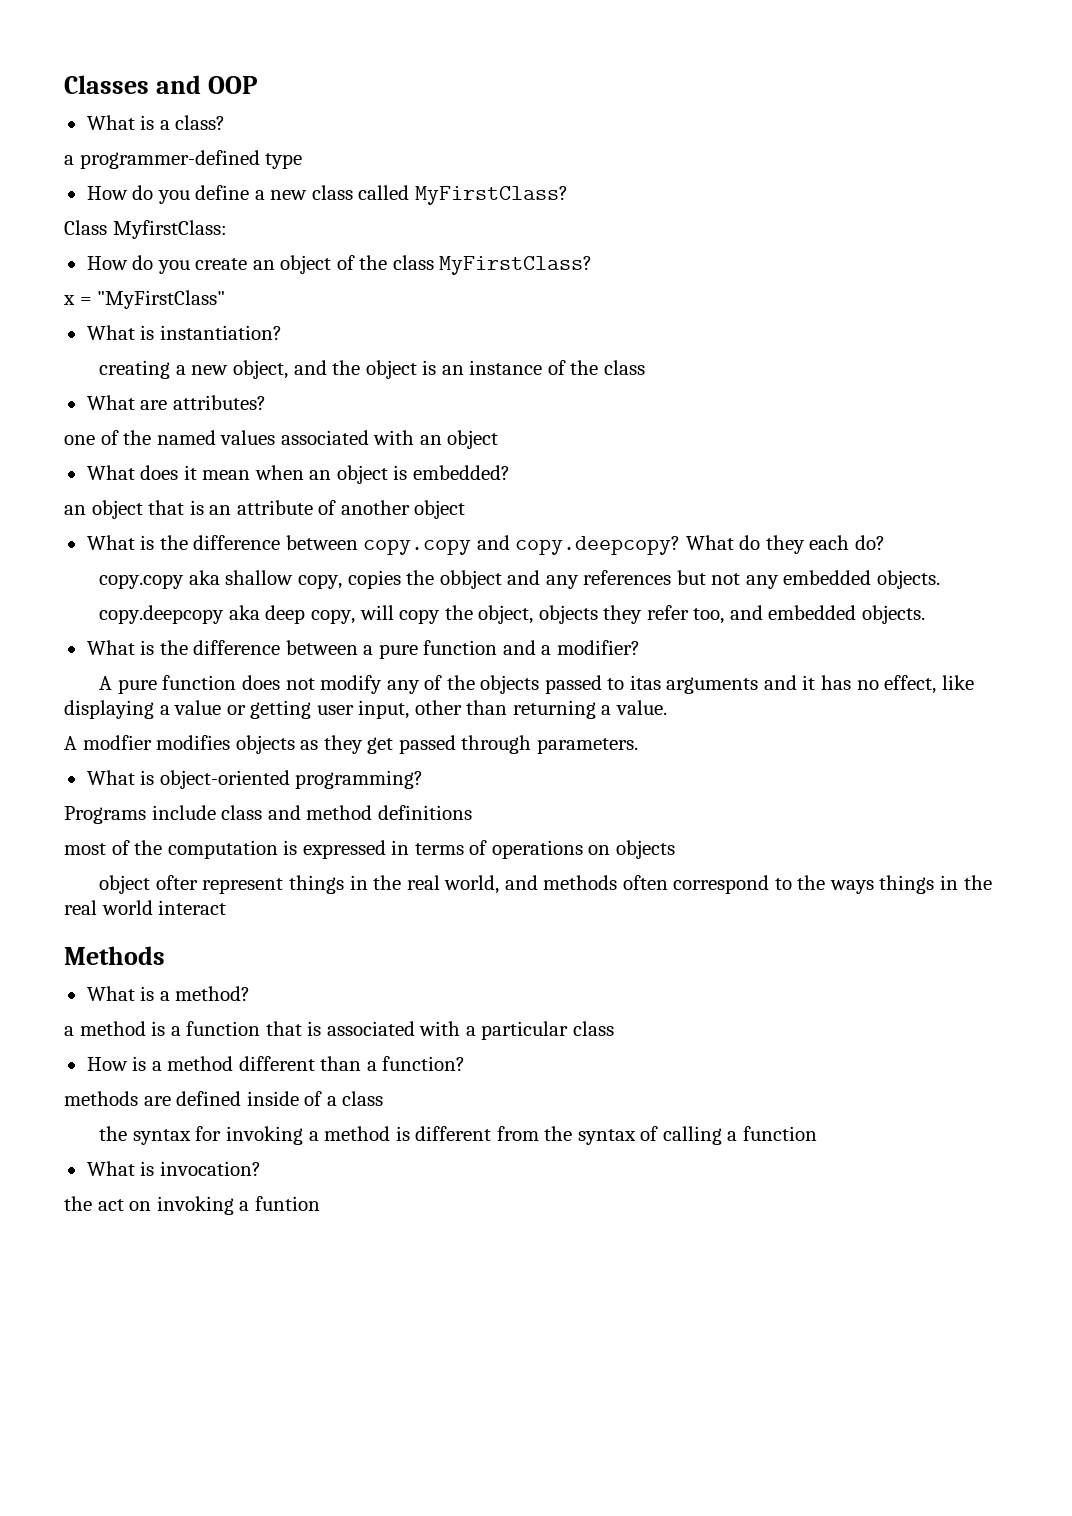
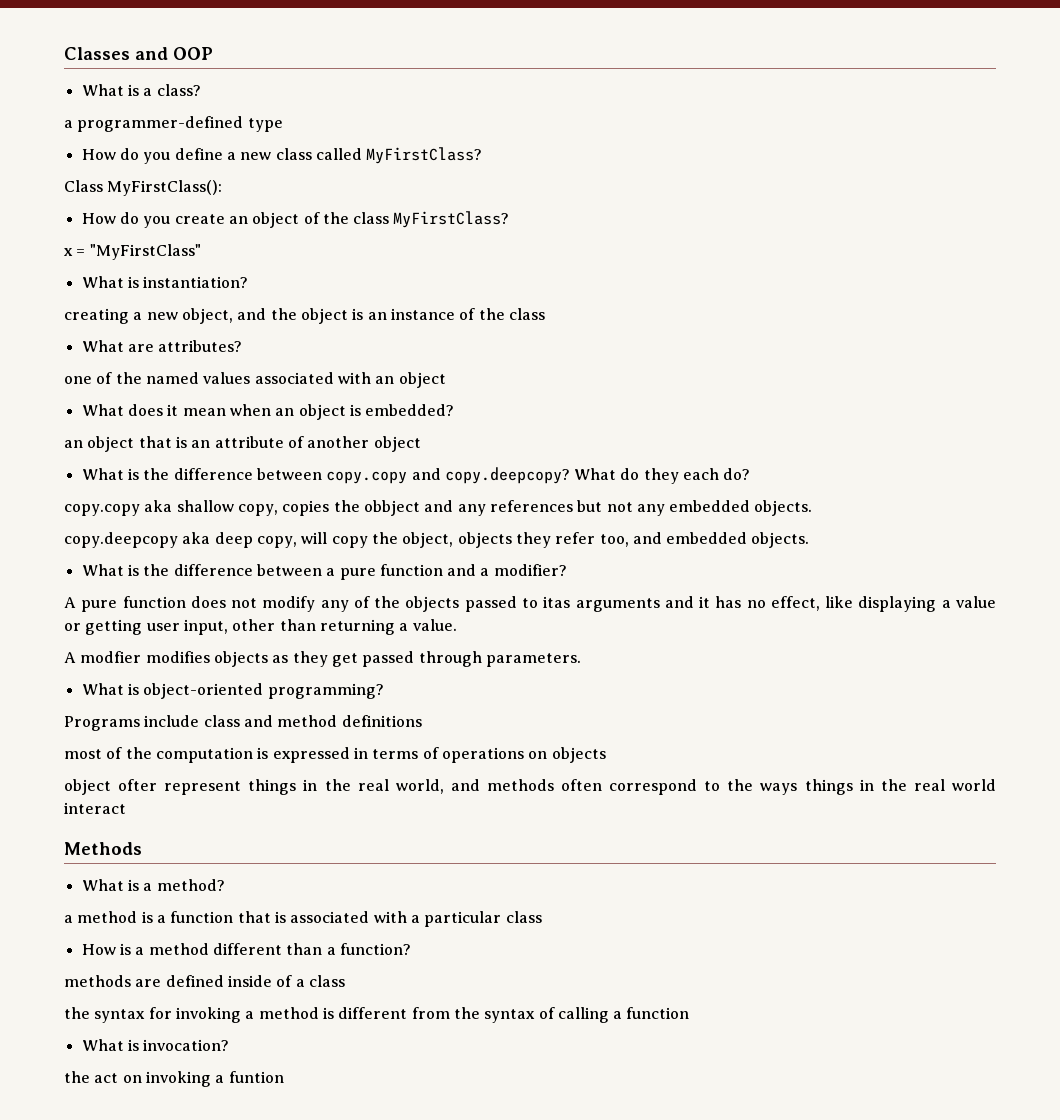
- Class MyfirstClass:
+ Class MyFirstClass():

